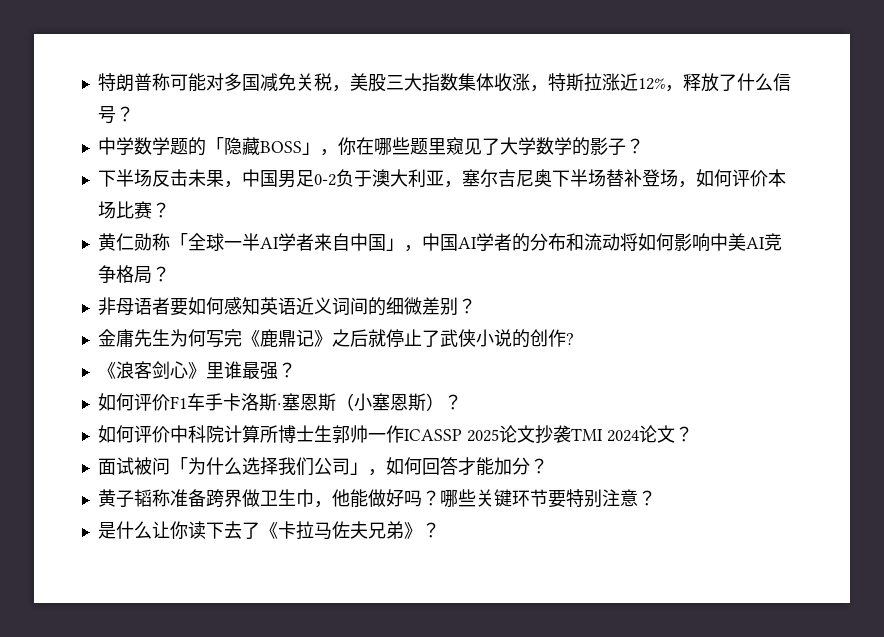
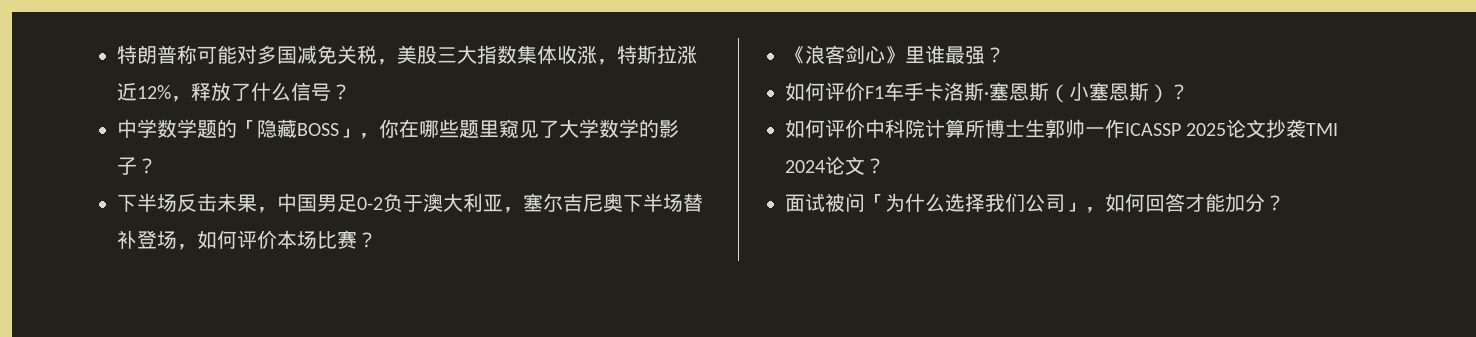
- 黄仁勋称「全球一半AI学者来自中国」，中国AI学者的分布和流动将如何影响中美AI竞争格局？
- 非母语者要如何感知英语近义词间的细微差别？
- 金庸先生为何写完《鹿鼎记》之后就停止了武侠小说的创作?
- 黄子韬称准备跨界做卫生巾，他能做好吗？哪些关键环节要特别注意？
- 是什么让你读下去了《卡拉马佐夫兄弟》？

